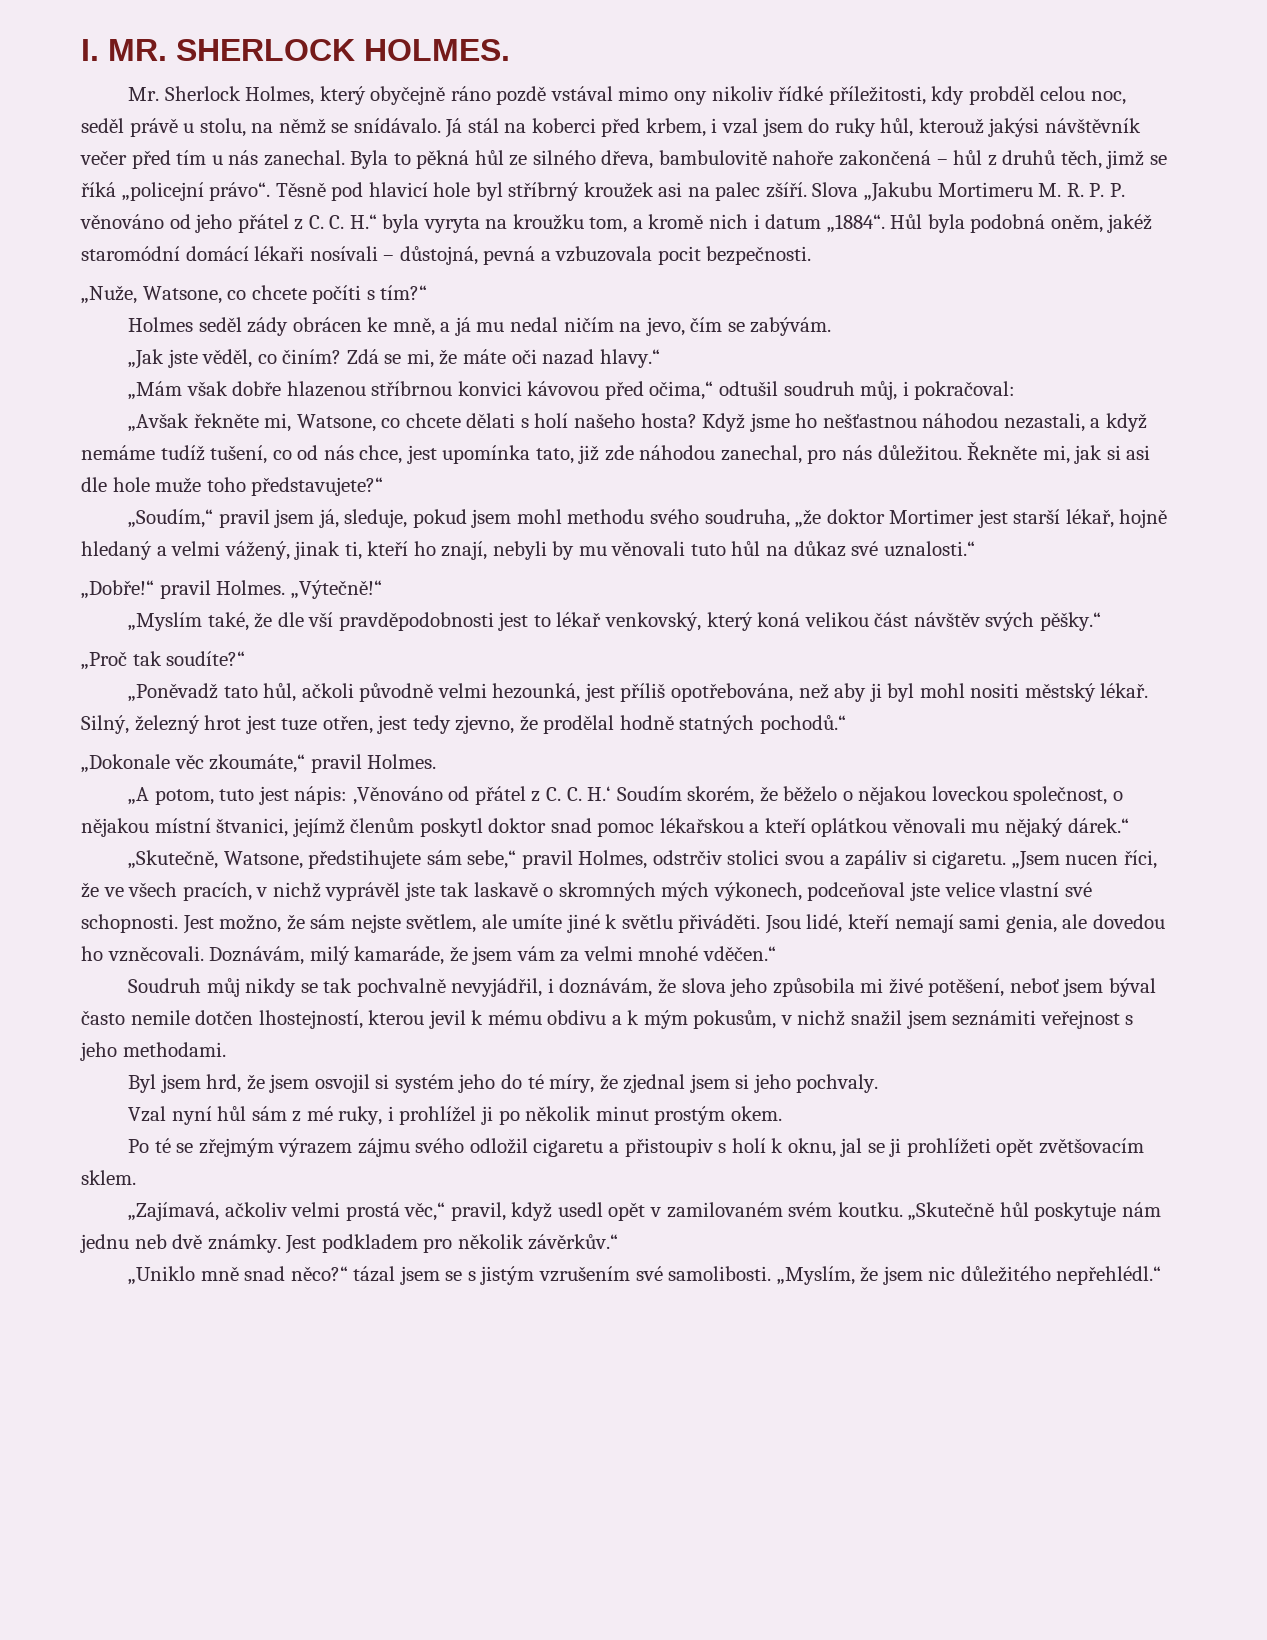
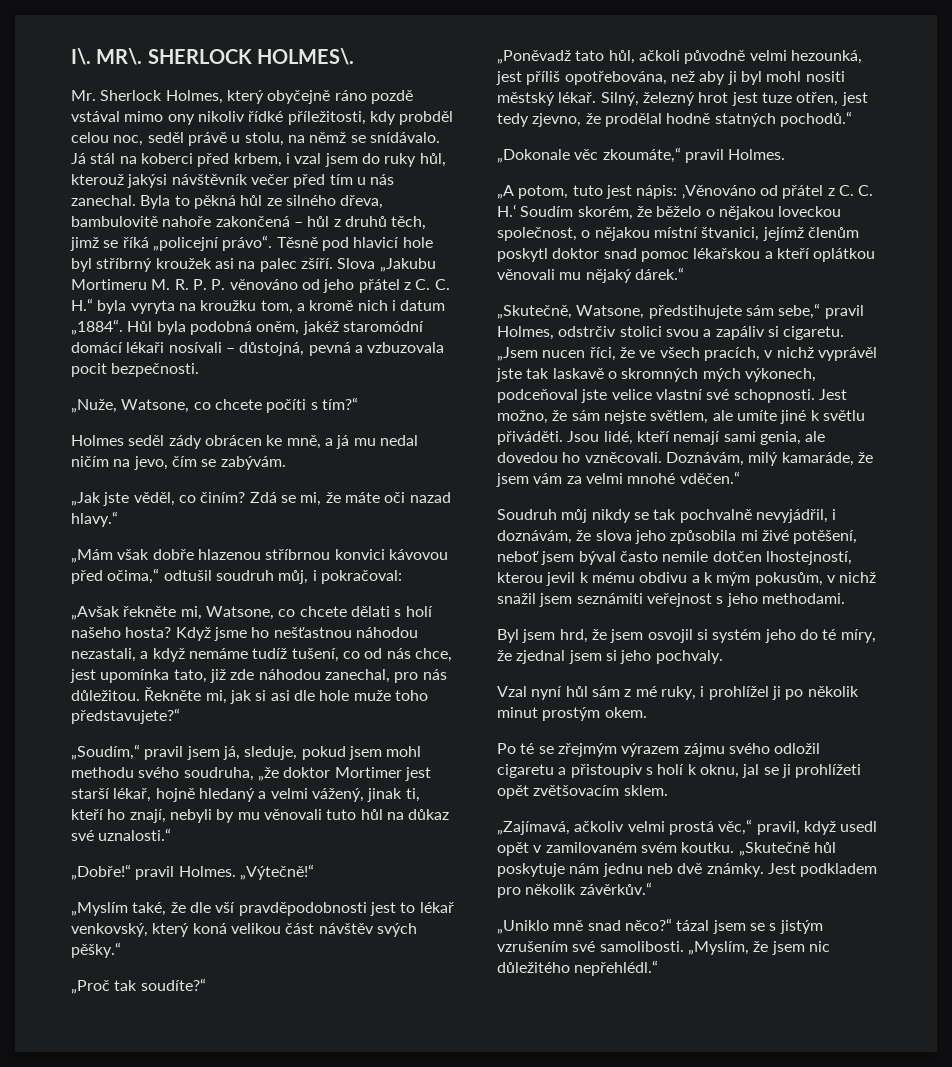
- I. MR. SHERLOCK HOLMES.
+ I\. MR\. SHERLOCK HOLMES\.

